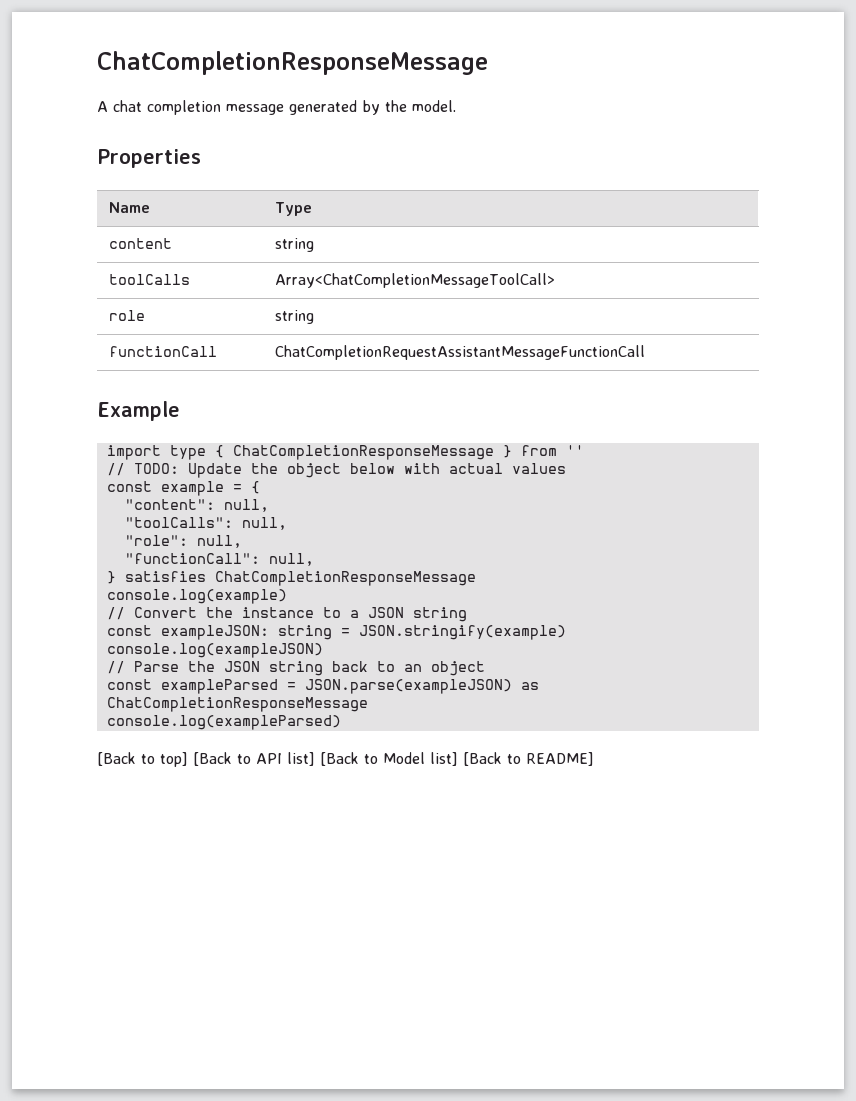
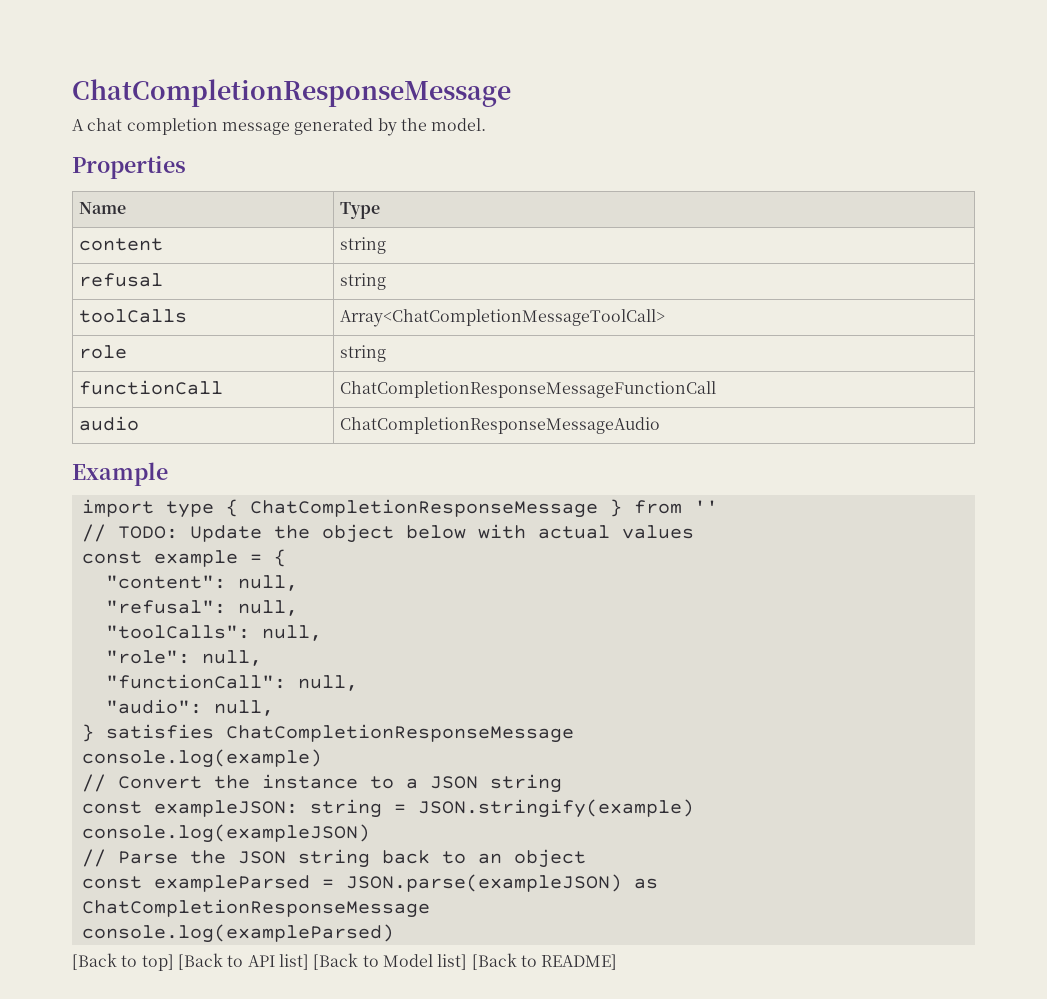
+ refusal | string
- functionCall | ChatCompletionRequestAssistantMessageFunctionCall
+ functionCall | ChatCompletionResponseMessageFunctionCall
+ audio | ChatCompletionResponseMessageAudio
+ "refusal": null,
+ "audio": null,

